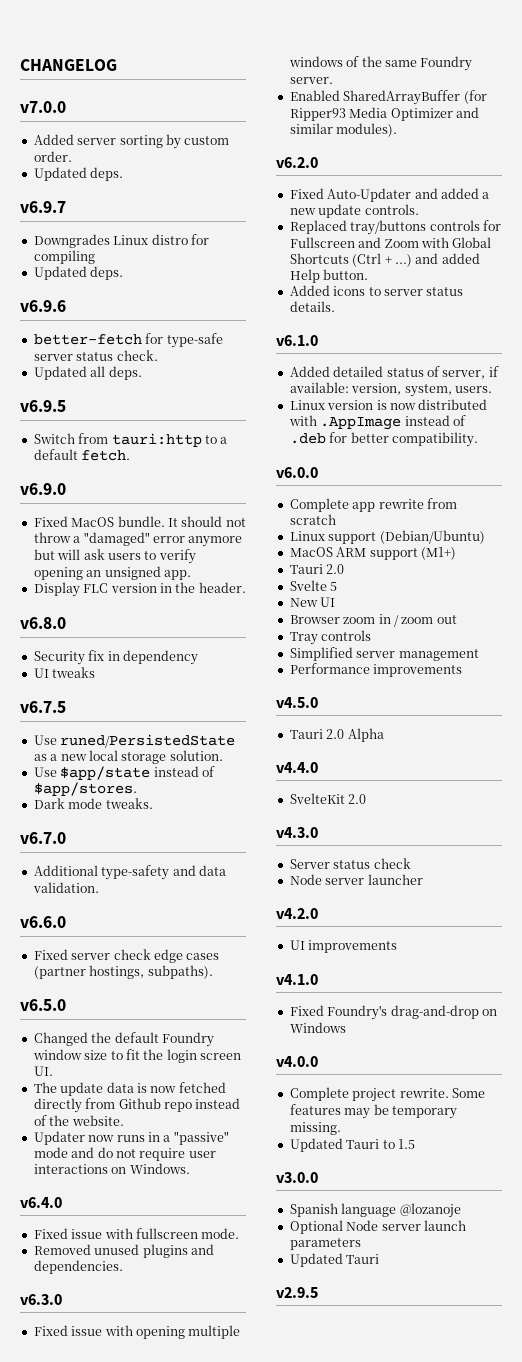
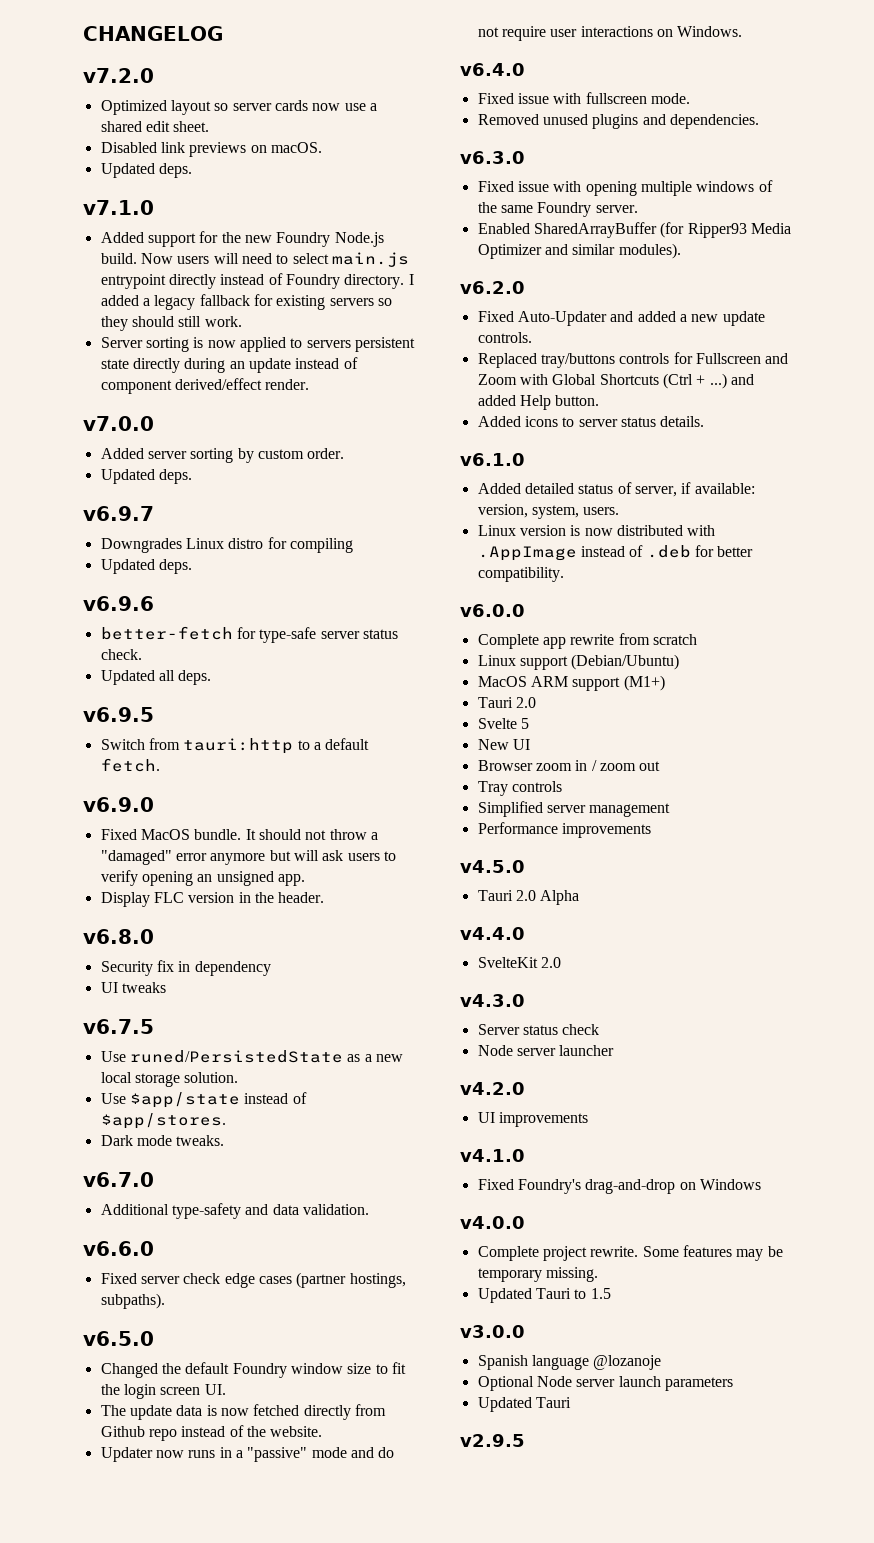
+ v7.2.0
+ Optimized layout so server cards now use a shared edit sheet.
+ Disabled link previews on macOS.
+ Updated deps.
+ v7.1.0
+ Added support for the new Foundry Node.js build. Now users will need to select main.js entrypoint directly instead of Foundry directory. I added a legacy fallback for existing servers so they should still work.
+ Server sorting is now applied to servers persistent state directly during an update instead of component derived/effect render.

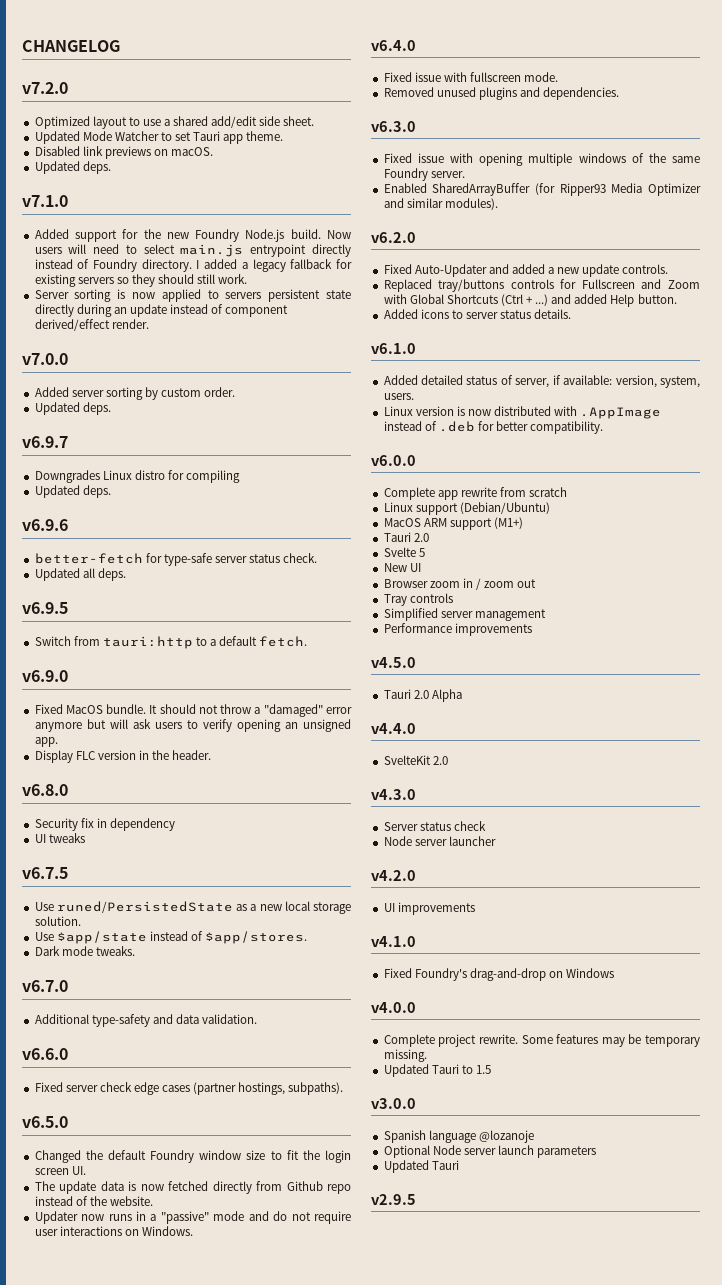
- Optimized layout so server cards now use a shared edit sheet.
+ Optimized layout to use a shared add/edit side sheet.
+ Updated Mode Watcher to set Tauri app theme.

